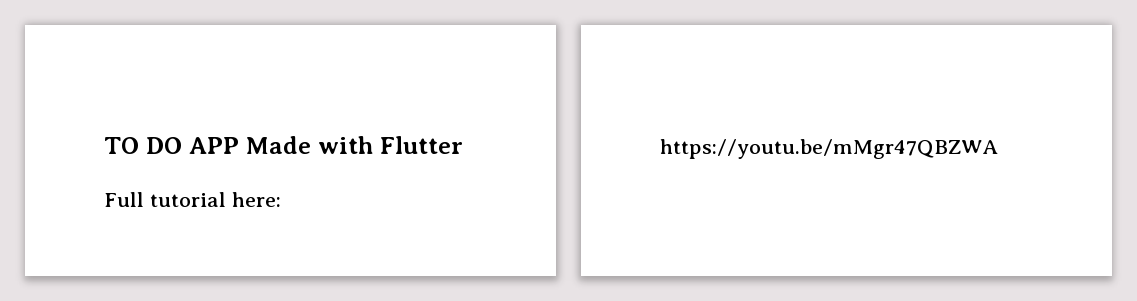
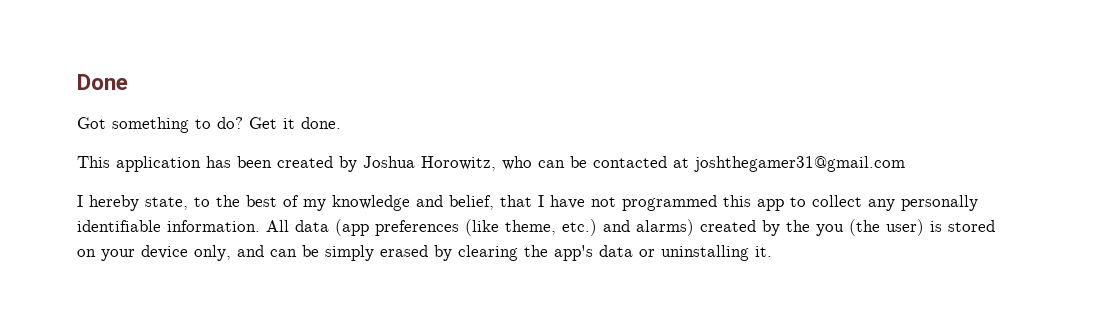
- TO DO APP Made with Flutter
- Full tutorial here: https://youtu.be/mMgr47QBZWA
+ Done
+ Got something to do? Get it done.
+ This application has been created by Joshua Horowitz, who can be contacted at joshthegamer31@gmail.com
+ I hereby state, to the best of my knowledge and belief, that I have not programmed this app to collect any personally identifiable information. All data (app preferences (like theme, etc.) and alarms) created by the you (the user) is stored on your device only, and can be simply erased by clearing the app's data or uninstalling it.

